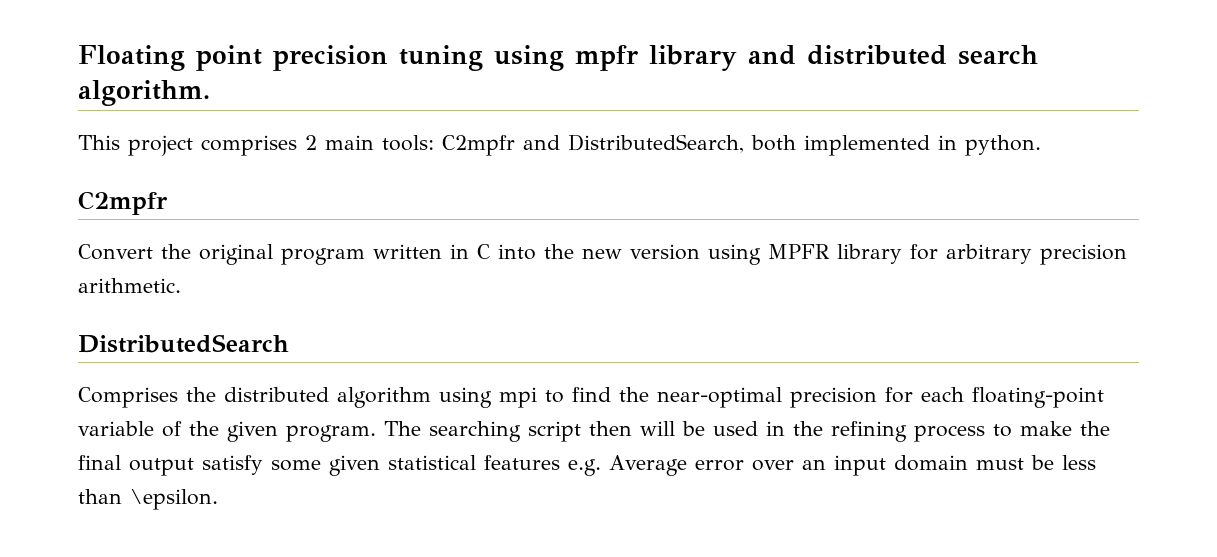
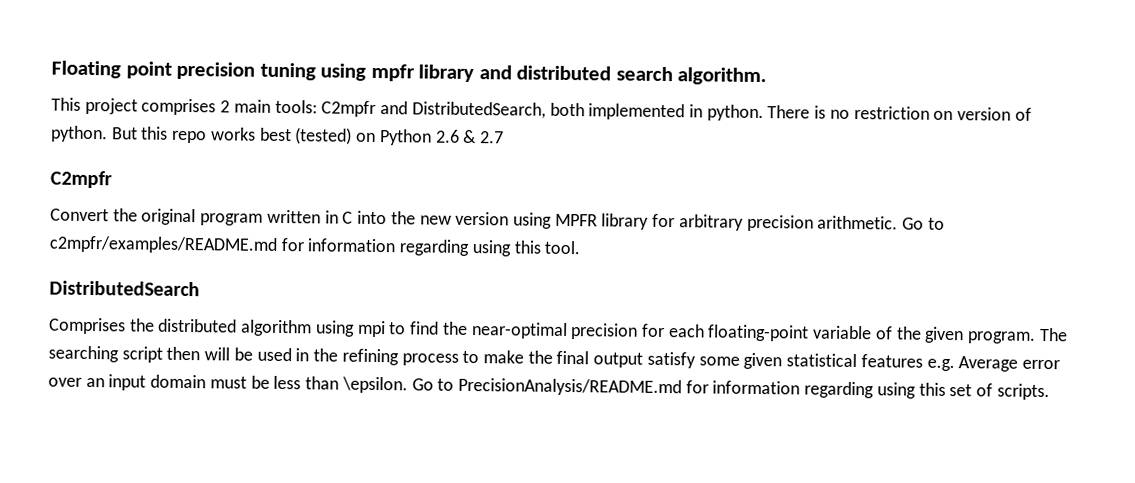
+ There is no restriction on version of python. But this repo works best (tested) on Python 2.6 & 2.7
+ Go to c2mpfr/examples/README.md for information regarding using this tool.
+ Go to PrecisionAnalysis/README.md for information regarding using this set of scripts.

